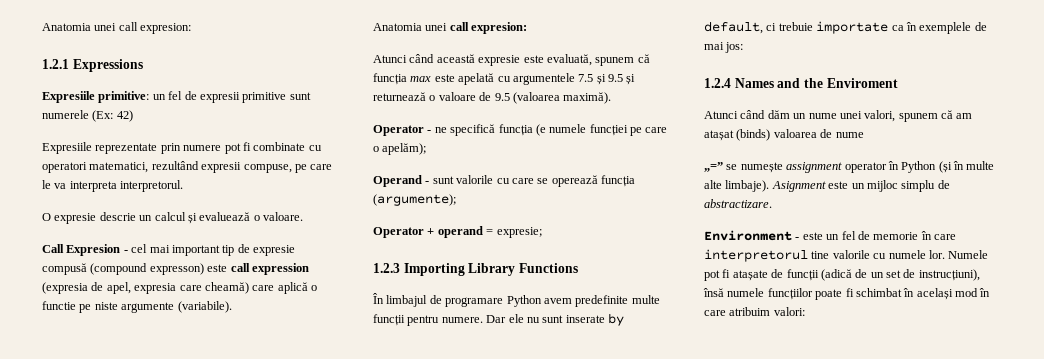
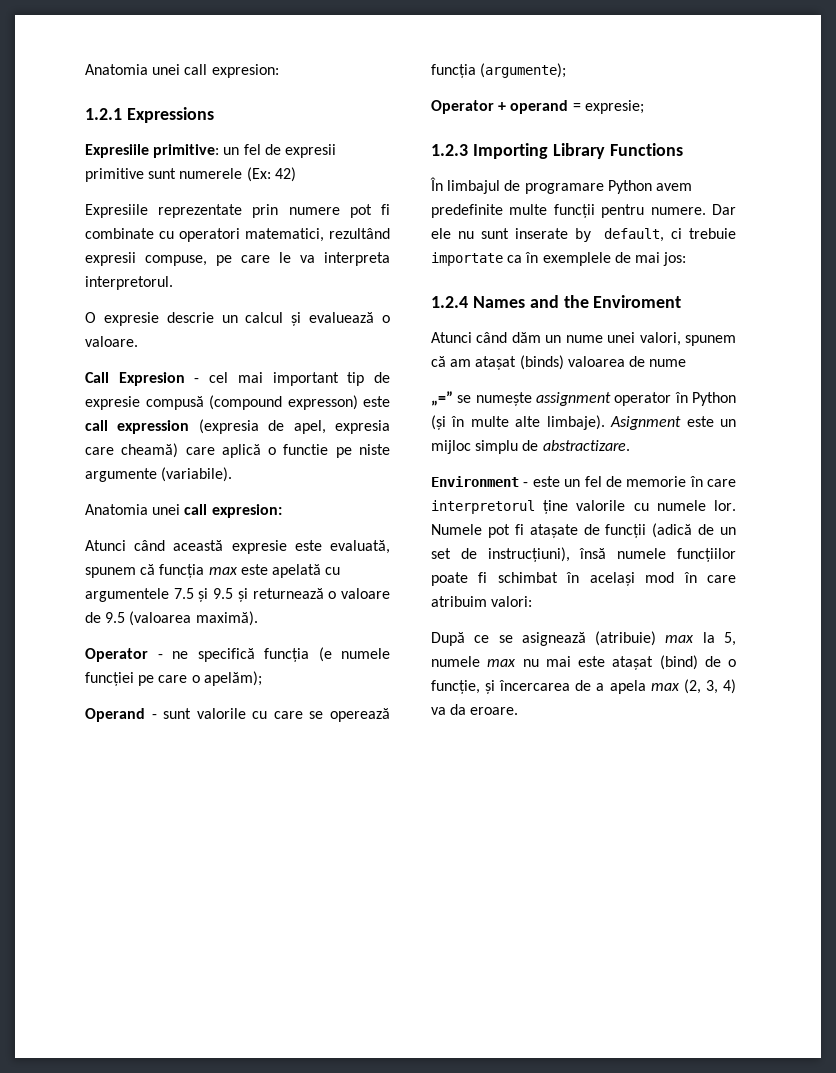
- Environment - este un fel de memorie în care interpretorul tine valorile cu numele lor.
+ Environment - este un fel de memorie în care interpretorul ține valorile cu numele lor.
+ După ce se asignează (atribuie) max la 5, numele max nu mai este atașat (bind) de o funcție, și încercarea de a apela max (2, 3, 4) va da eroare.

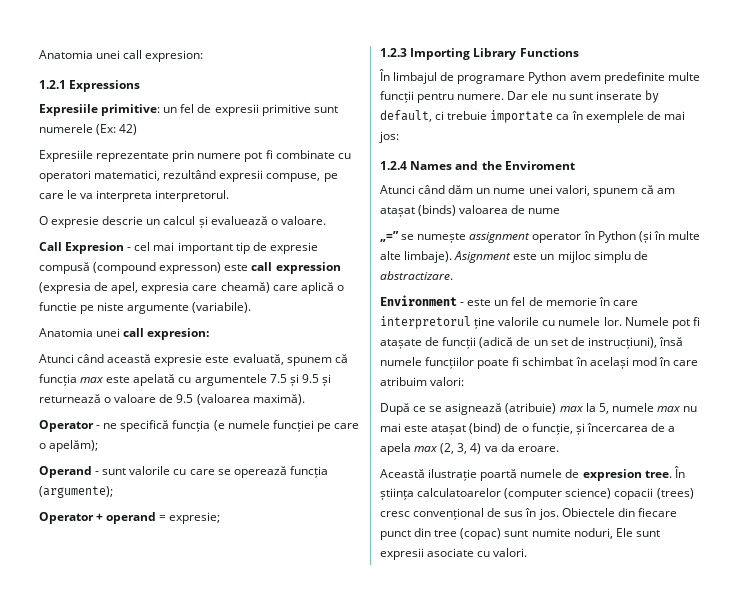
+ Această ilustrație poartă numele de expresion tree. În știința calculatoarelor (computer science) copacii (trees) cresc convențional de sus în jos. Obiectele din fiecare punct din tree (copac) sunt numite noduri, Ele sunt expresii asociate cu valori.

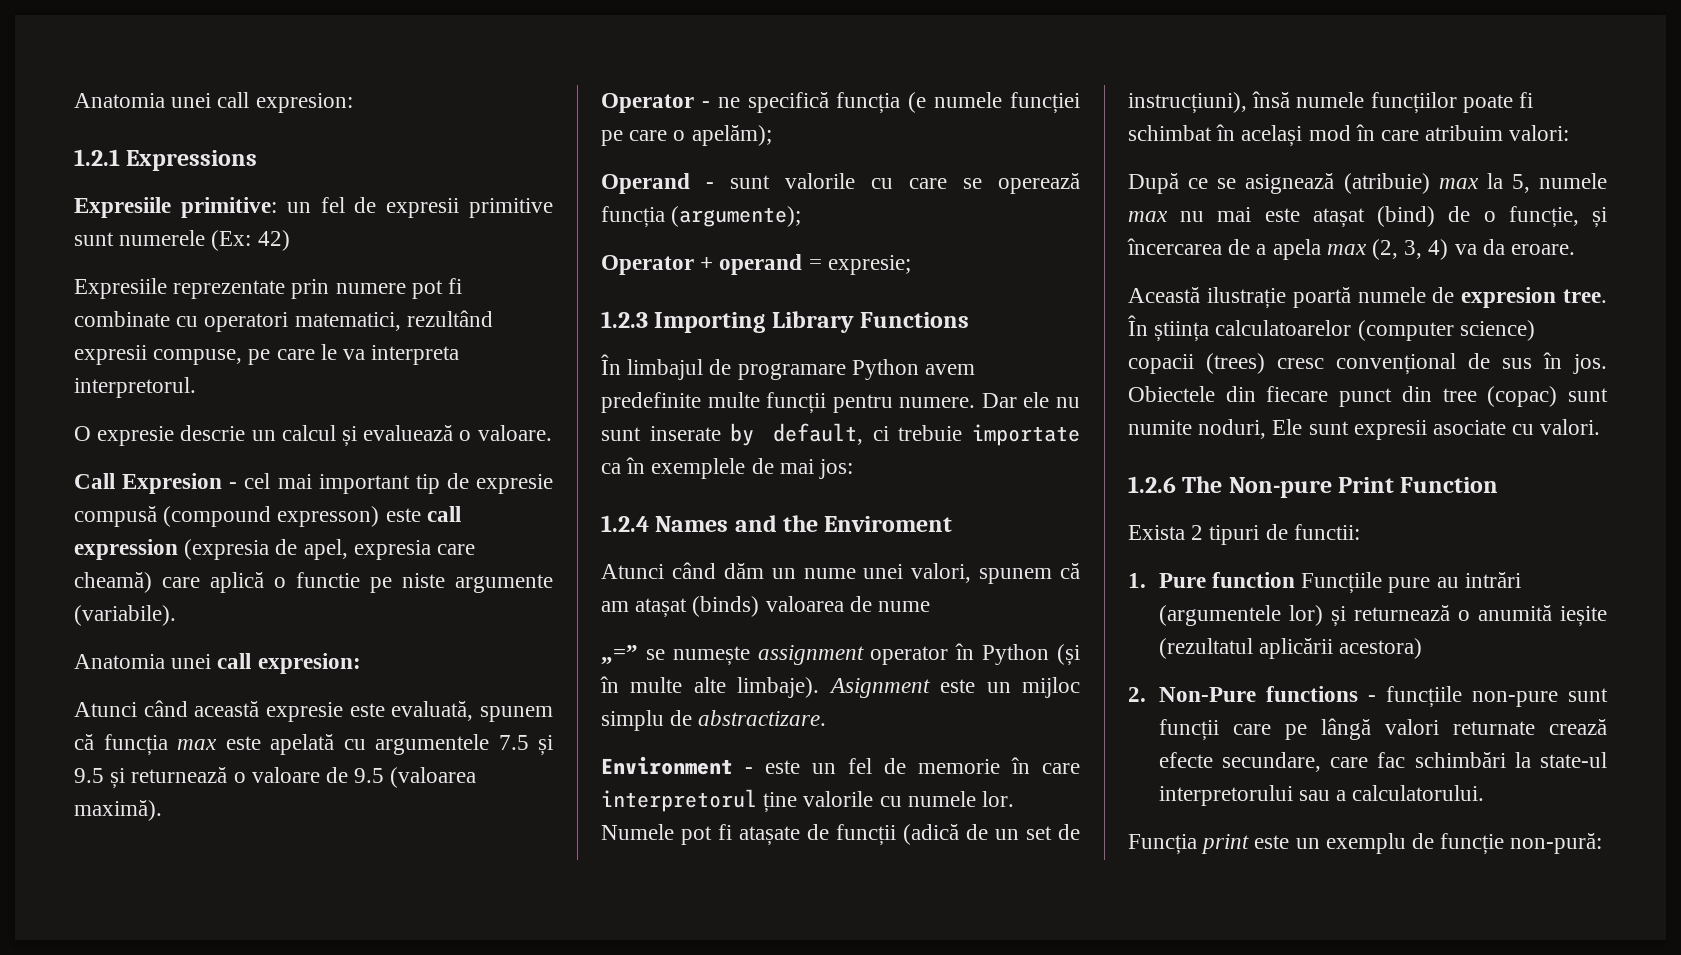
+ 1.2.6 The Non-pure Print Function
+ Exista 2 tipuri de functii:
+ 1. Pure function Funcțiile pure au intrări (argumentele lor) și returnează o anumită ieșite (rezultatul aplicării acestora)
+ 2. Non-Pure functions - funcțiile non-pure sunt funcții care pe lângă valori returnate crează efecte secundare, care fac schimbări la state-ul interpretorului sau a calculatorului.
+ Funcția print este un exemplu de funcție non-pură:

